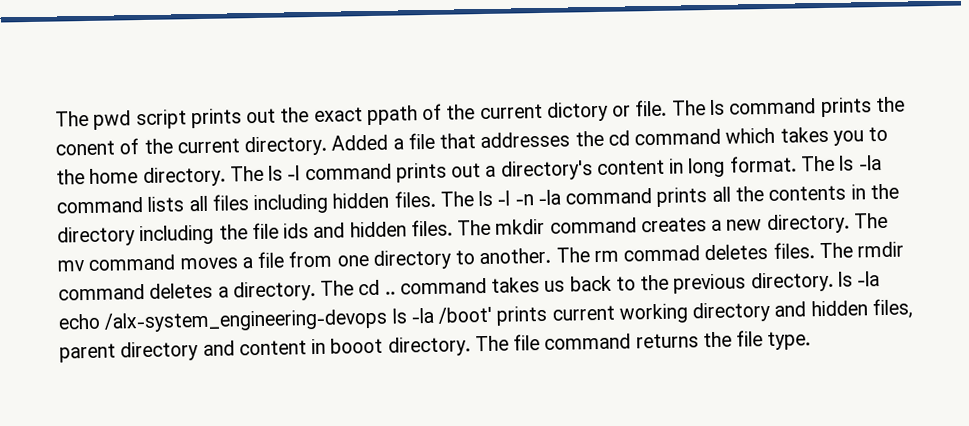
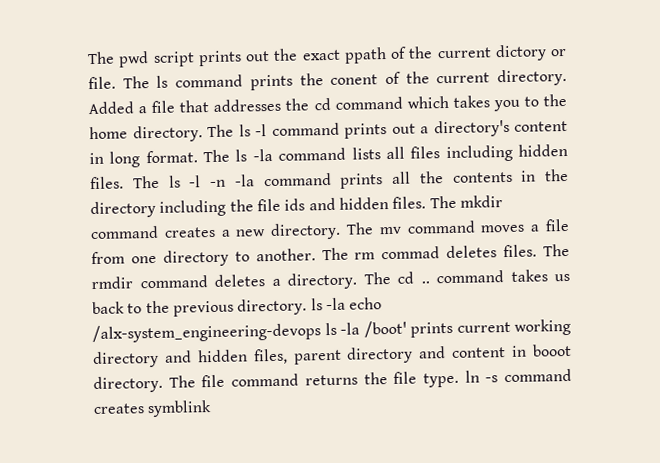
- The file command returns the file type.
+ The file command returns the file type. ln -s command creates symblink

